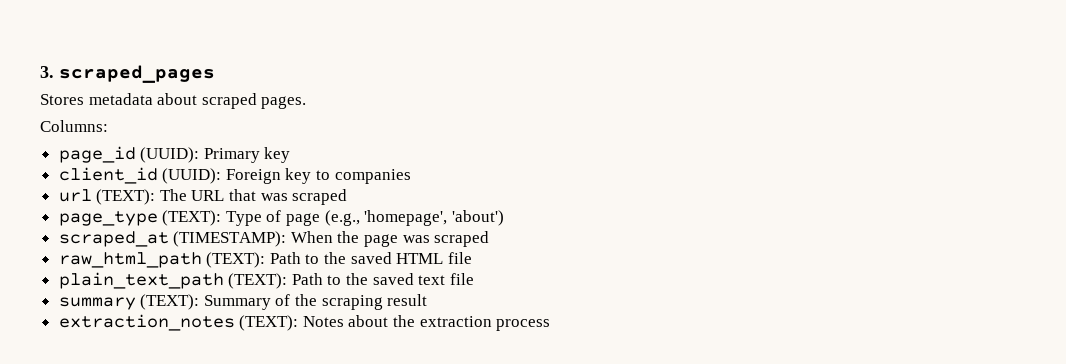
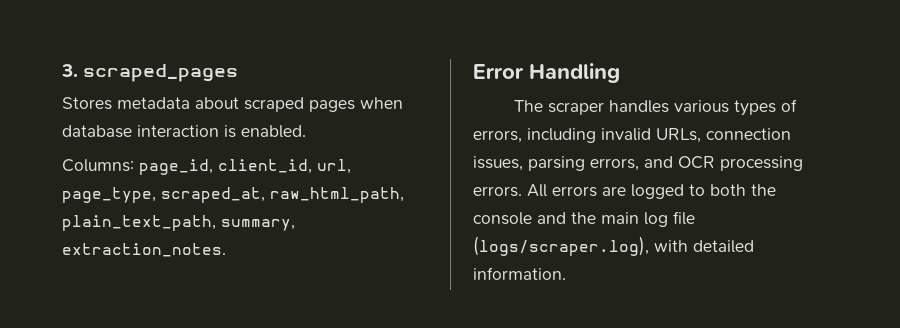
- Stores metadata about scraped pages.
- Columns:
- page_id (UUID): Primary key
- client_id (UUID): Foreign key to companies
- url (TEXT): The URL that was scraped
- page_type (TEXT): Type of page (e.g., 'homepage', 'about')
- scraped_at (TIMESTAMP): When the page was scraped
- raw_html_path (TEXT): Path to the saved HTML file
- plain_text_path (TEXT): Path to the saved text file
- summary (TEXT): Summary of the scraping result
- extraction_notes (TEXT): Notes about the extraction process
+ Stores metadata about scraped pages when database interaction is enabled.
+ Columns: page_id, client_id, url, page_type, scraped_at, raw_html_path, plain_text_path, summary, extraction_notes.
+ Error Handling
+ The scraper handles various types of errors, including invalid URLs, connection issues, parsing errors, and OCR processing errors. All errors are logged to both the console and the main log file (logs/scraper.log), with detailed information.

